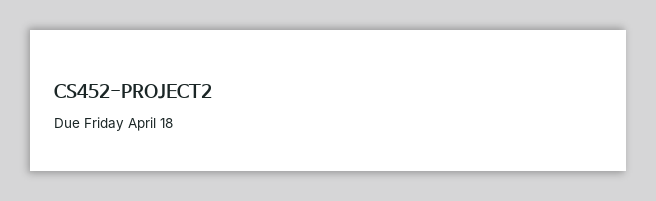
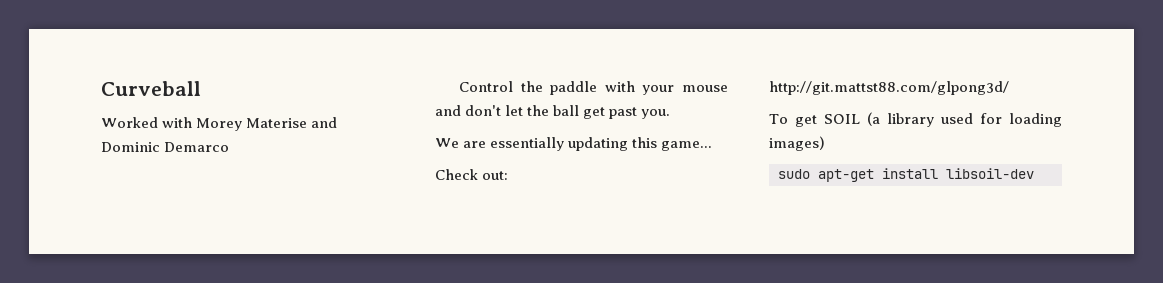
- CS452-PROJECT2
- Due Friday April 18
+ Curveball
+ Worked with Morey Materise and Dominic Demarco
+ Control the paddle with your mouse and don't let the ball get past you.
+ We are essentially updating this game...
+ Check out: http://git.mattst88.com/glpong3d/
+ To get SOIL (a library used for loading images)
+ sudo apt-get install libsoil-dev

